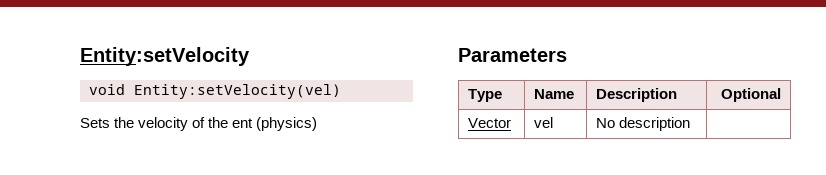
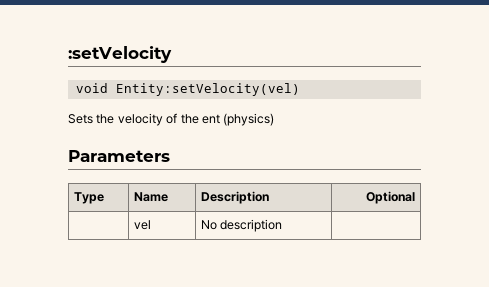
- Entity:setVelocity
+ :setVelocity
- Vector | vel | No description |
+ | vel | No description |

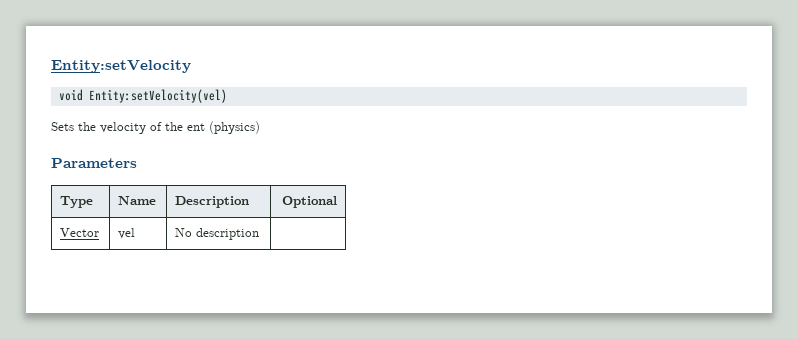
- :setVelocity
+ Entity:setVelocity
- | vel | No description |
+ Vector | vel | No description |

